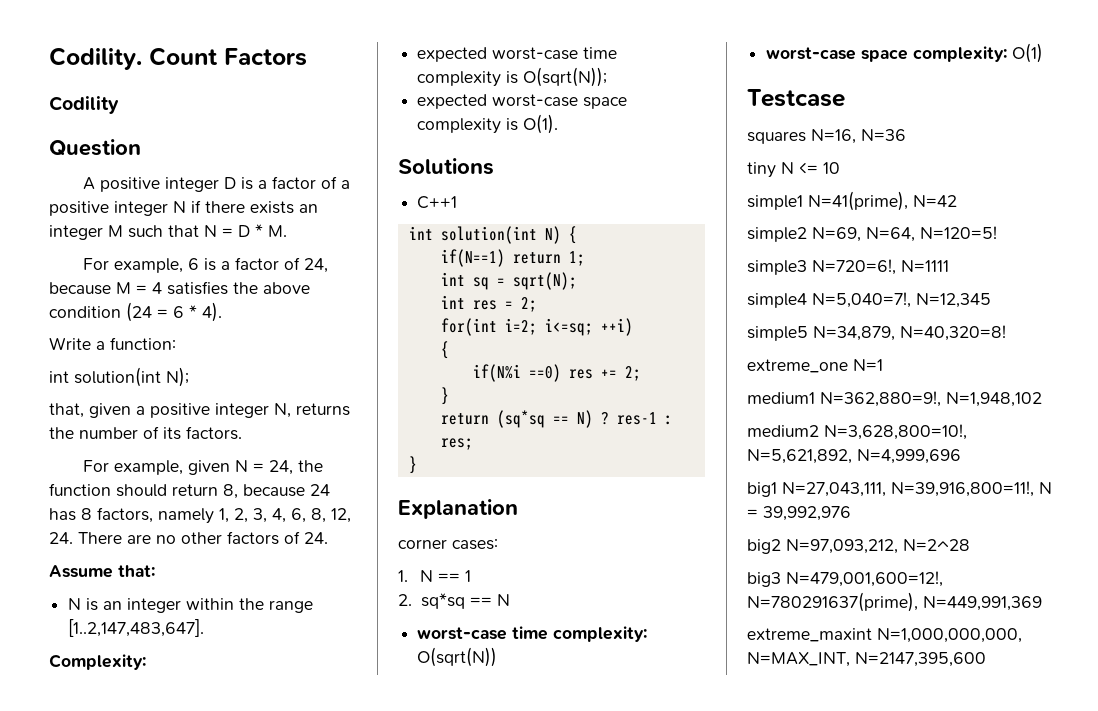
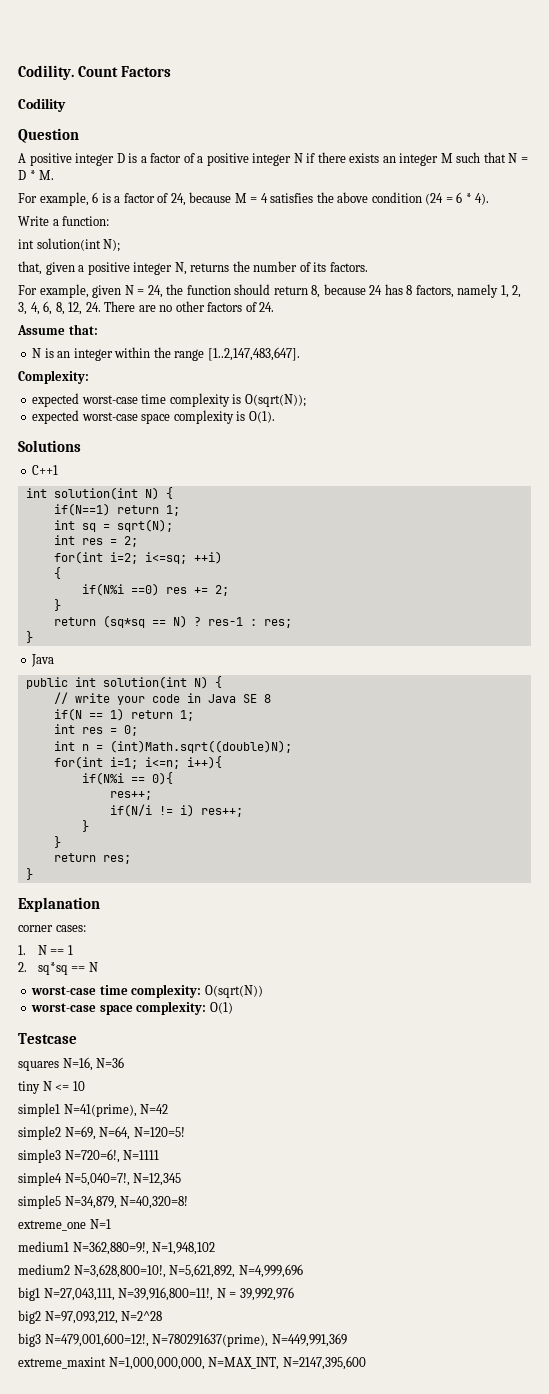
  return (sq*sq == N) ? res-1 : res;
+ }
+ Java
+ public int solution(int N) {
+ // write your code in Java SE 8
+ if(N == 1) return 1;
+ int res = 0;
+ int n = (int)Math.sqrt((double)N);
+ for(int i=1; i<=n; i++){
+ if(N%i == 0){
+ res++;
+ if(N/i != i) res++;
+ }
+ }
+ return res;

